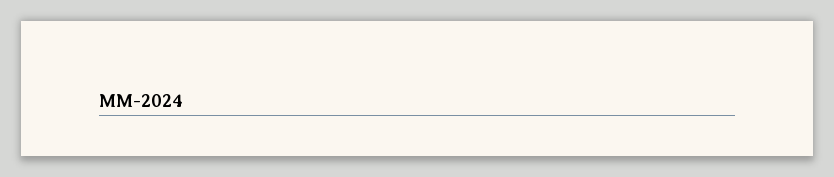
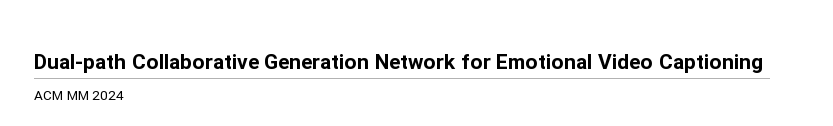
- MM-2024
+ Dual-path Collaborative Generation Network for Emotional Video Captioning
+ ACM MM 2024

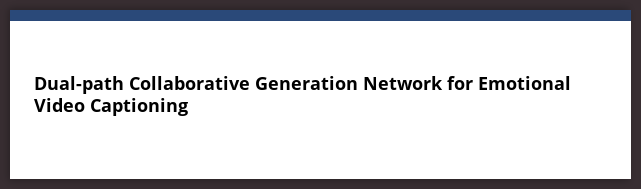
- ACM MM 2024

